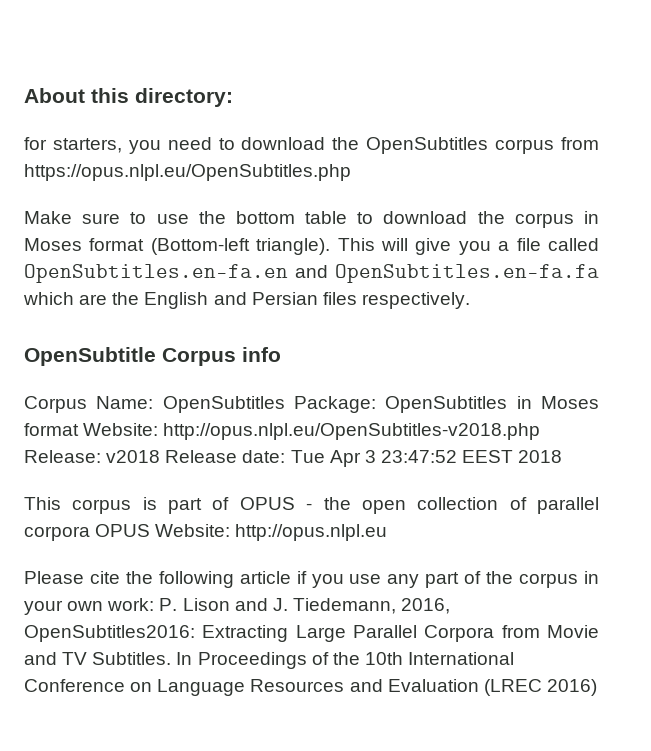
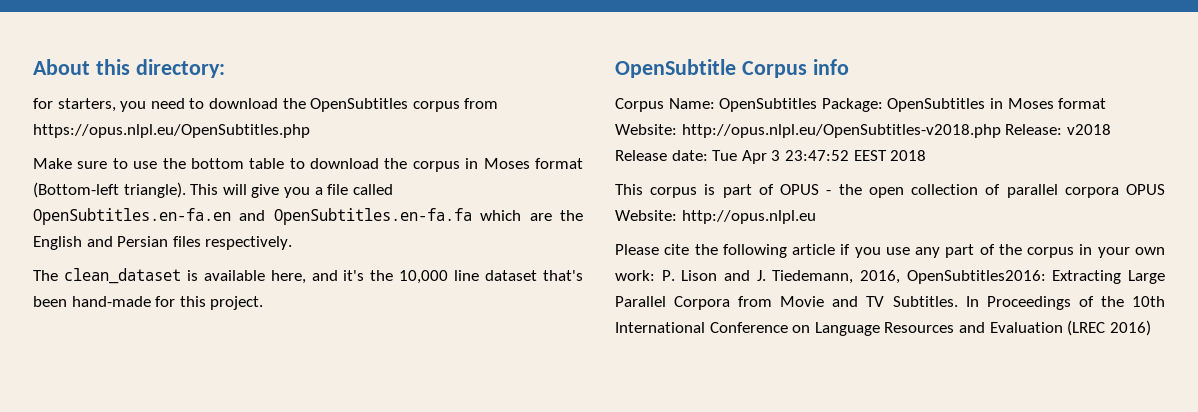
+ The clean_dataset is available here, and it's the 10,000 line dataset that's been hand-made for this project.

